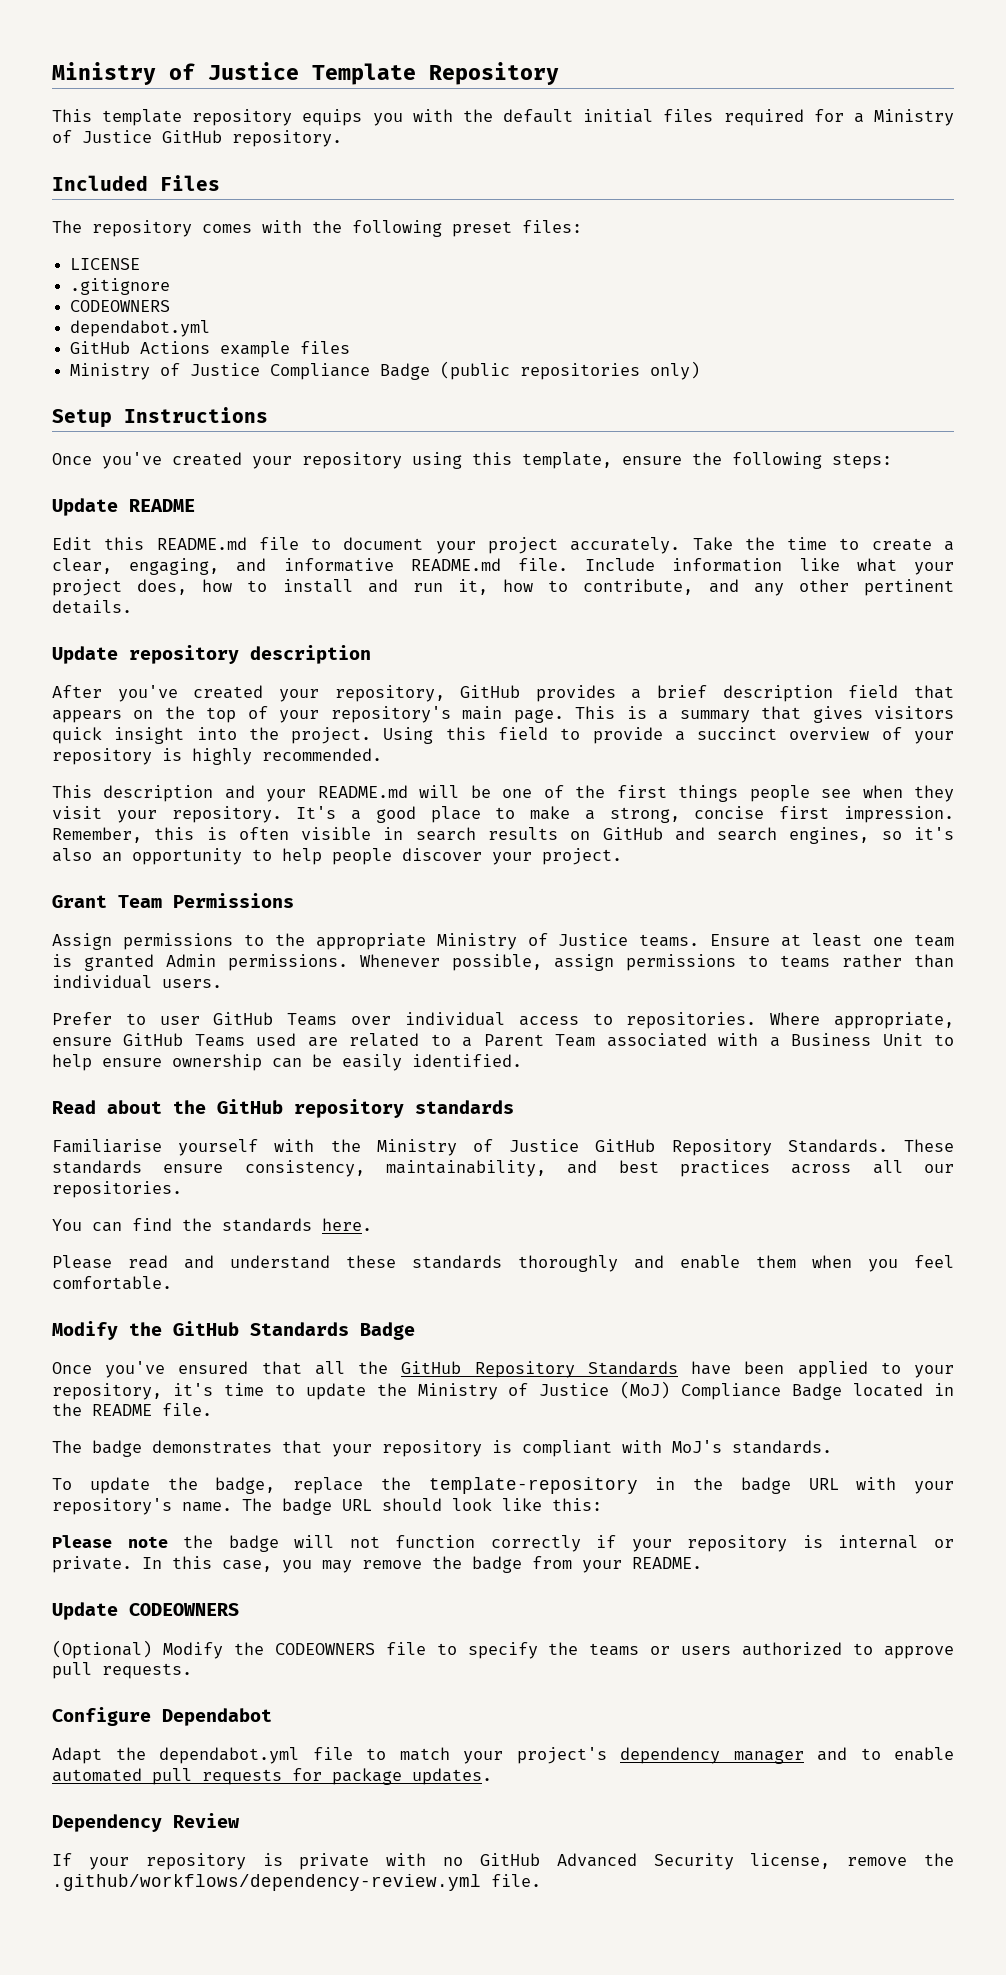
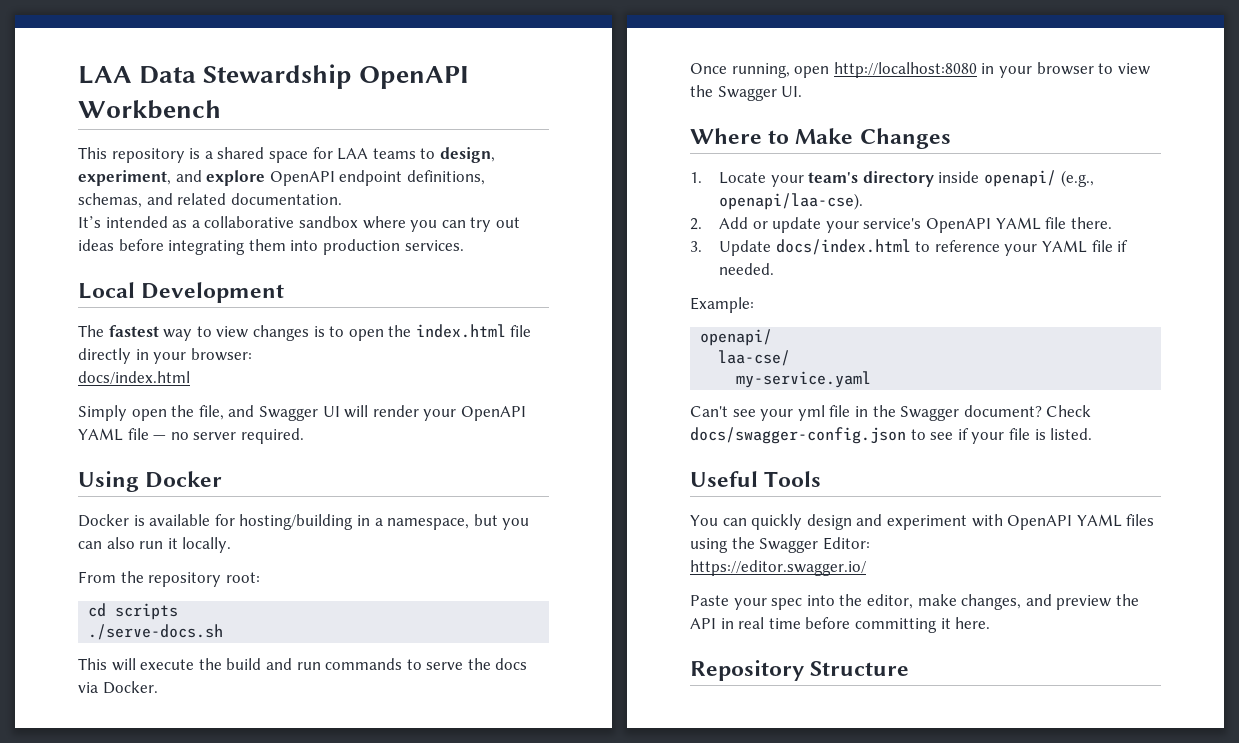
- Ministry of Justice Template Repository
- This template repository equips you with the default initial files required for a Ministry of Justice GitHub repository.
- Included Files
- The repository comes with the following preset files:
- LICENSE
- .gitignore
- CODEOWNERS
- dependabot.yml
- GitHub Actions example files
- Ministry of Justice Compliance Badge (public repositories only)
- Setup Instructions
- Once you've created your repository using this template, ensure the following steps:
- Update README
- Edit this README.md file to document your project accurately. Take the time to create a clear, engaging, and informative README.md file. Include information like what your project does, how to install and run it, how to contribute, and any other pertinent details.
- Update repository description
- After you've created your repository, GitHub provides a brief description field that appears on the top of your repository's main page. This is a summary that gives visitors quick insight into the project. Using this field to provide a succinct overview of your repository is highly recommended.
- This description and your README.md will be one of the first things people see when they visit your repository. It's a good place to make a strong, concise first impression. Remember, this is often visible in search results on GitHub and search engines, so it's also an opportunity to help people discover your project.
- Grant Team Permissions
- Assign permissions to the appropriate Ministry of Justice teams. Ensure at least one team is granted Admin permissions. Whenever possible, assign permissions to teams rather than individual users.
- Prefer to user GitHub Teams over individual access to repositories. Where appropriate, ensure GitHub Teams used are related to a Parent Team associated with a Business Unit to help ensure ownership can be easily identified.
- Read about the GitHub repository standards
- Familiarise yourself with the Ministry of Justice GitHub Repository Standards. These standards ensure consistency, maintainability, and best practices across all our repositories.
- You can find the standards here.
- Please read and understand these standards thoroughly and enable them when you feel comfortable.
- Modify the GitHub Standards Badge
- Once you've ensured that all the GitHub Repository Standards have been applied to your repository, it's time to update the Ministry of Justice (MoJ) Compliance Badge located in the README file.
- The badge demonstrates that your repository is compliant with MoJ's standards.
- To update the badge, replace the template-repository in the badge URL with your repository's name. The badge URL should look like this:
- Please note the badge will not function correctly if your repository is internal or private. In this case, you may remove the badge from your README.
- Update CODEOWNERS
- (Optional) Modify the CODEOWNERS file to specify the teams or users authorized to approve pull requests.
- Configure Dependabot
- Adapt the dependabot.yml file to match your project's dependency manager and to enable automated pull requests for package updates.
- Dependency Review
- If your repository is private with no GitHub Advanced Security license, remove the .github/workflows/dependency-review.yml file.
+ LAA Data Stewardship OpenAPI Workbench
+ This repository is a shared space for LAA teams to design, experiment, and explore OpenAPI endpoint definitions, schemas, and related documentation.
+ It’s intended as a collaborative sandbox where you can try out ideas before integrating them into production services.
+ Local Development
+ The fastest way to view changes is to open the index.html file directly in your browser:
+ docs/index.html
+ Simply open the file, and Swagger UI will render your OpenAPI YAML file — no server required.
+ Using Docker
+ Docker is available for hosting/building in a namespace, but you can also run it locally.
+ From the repository root:
+ cd scripts
+ ./serve-docs.sh
+ This will execute the build and run commands to serve the docs via Docker.
+ Once running, open http://localhost:8080 in your browser to view the Swagger UI.
+ Where to Make Changes
+ 1. Locate your team's directory inside openapi/ (e.g., openapi/laa-cse).
+ 2. Add or update your service's OpenAPI YAML file there.
+ 3. Update docs/index.html to reference your YAML file if needed.
+ Example:
+ openapi/
+ laa-cse/
+ my-service.yaml
+ Can't see your yml file in the Swagger document? Check docs/swagger-config.json to see if your file is listed.
+ Useful Tools
+ You can quickly design and experiment with OpenAPI YAML files using the Swagger Editor:
+ https://editor.swagger.io/
+ Paste your spec into the editor, make changes, and preview the API in real time before committing it here.
+ Repository Structure

